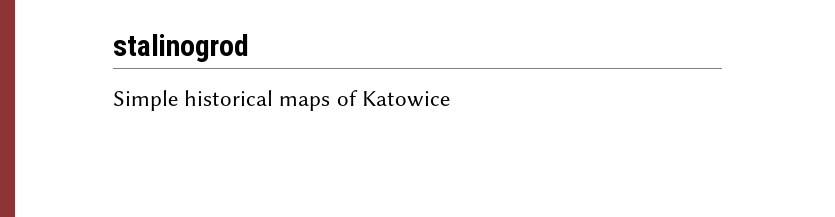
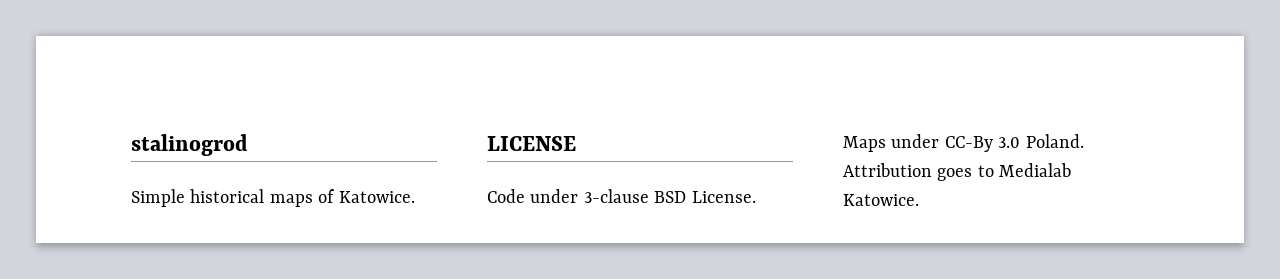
- Simple historical maps of Katowice
+ Simple historical maps of Katowice.
+ LICENSE
+ Code under 3-clause BSD License. Maps under CC-By 3.0 Poland. Attribution goes to Medialab Katowice.

